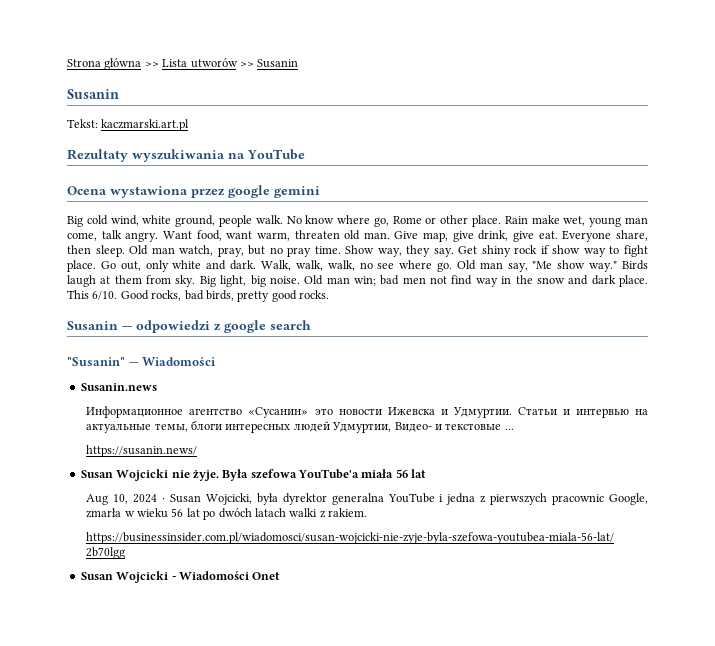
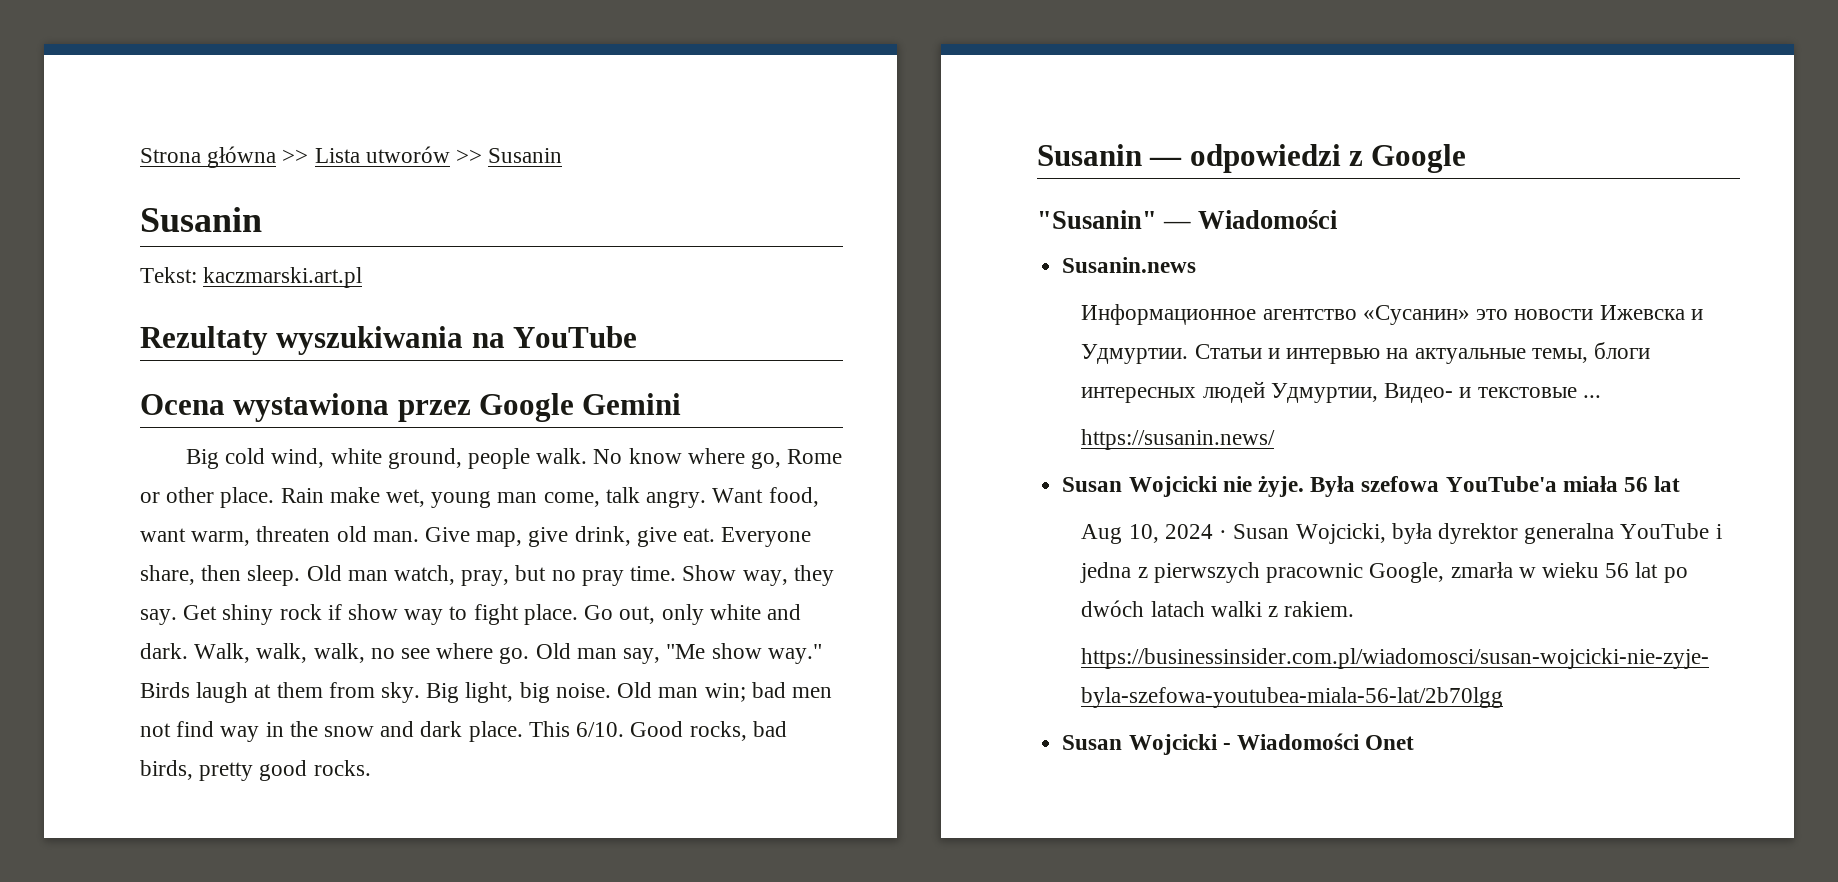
- Ocena wystawiona przez google gemini
+ Ocena wystawiona przez Google Gemini
- Susanin — odpowiedzi z google search
+ Susanin — odpowiedzi z Google

